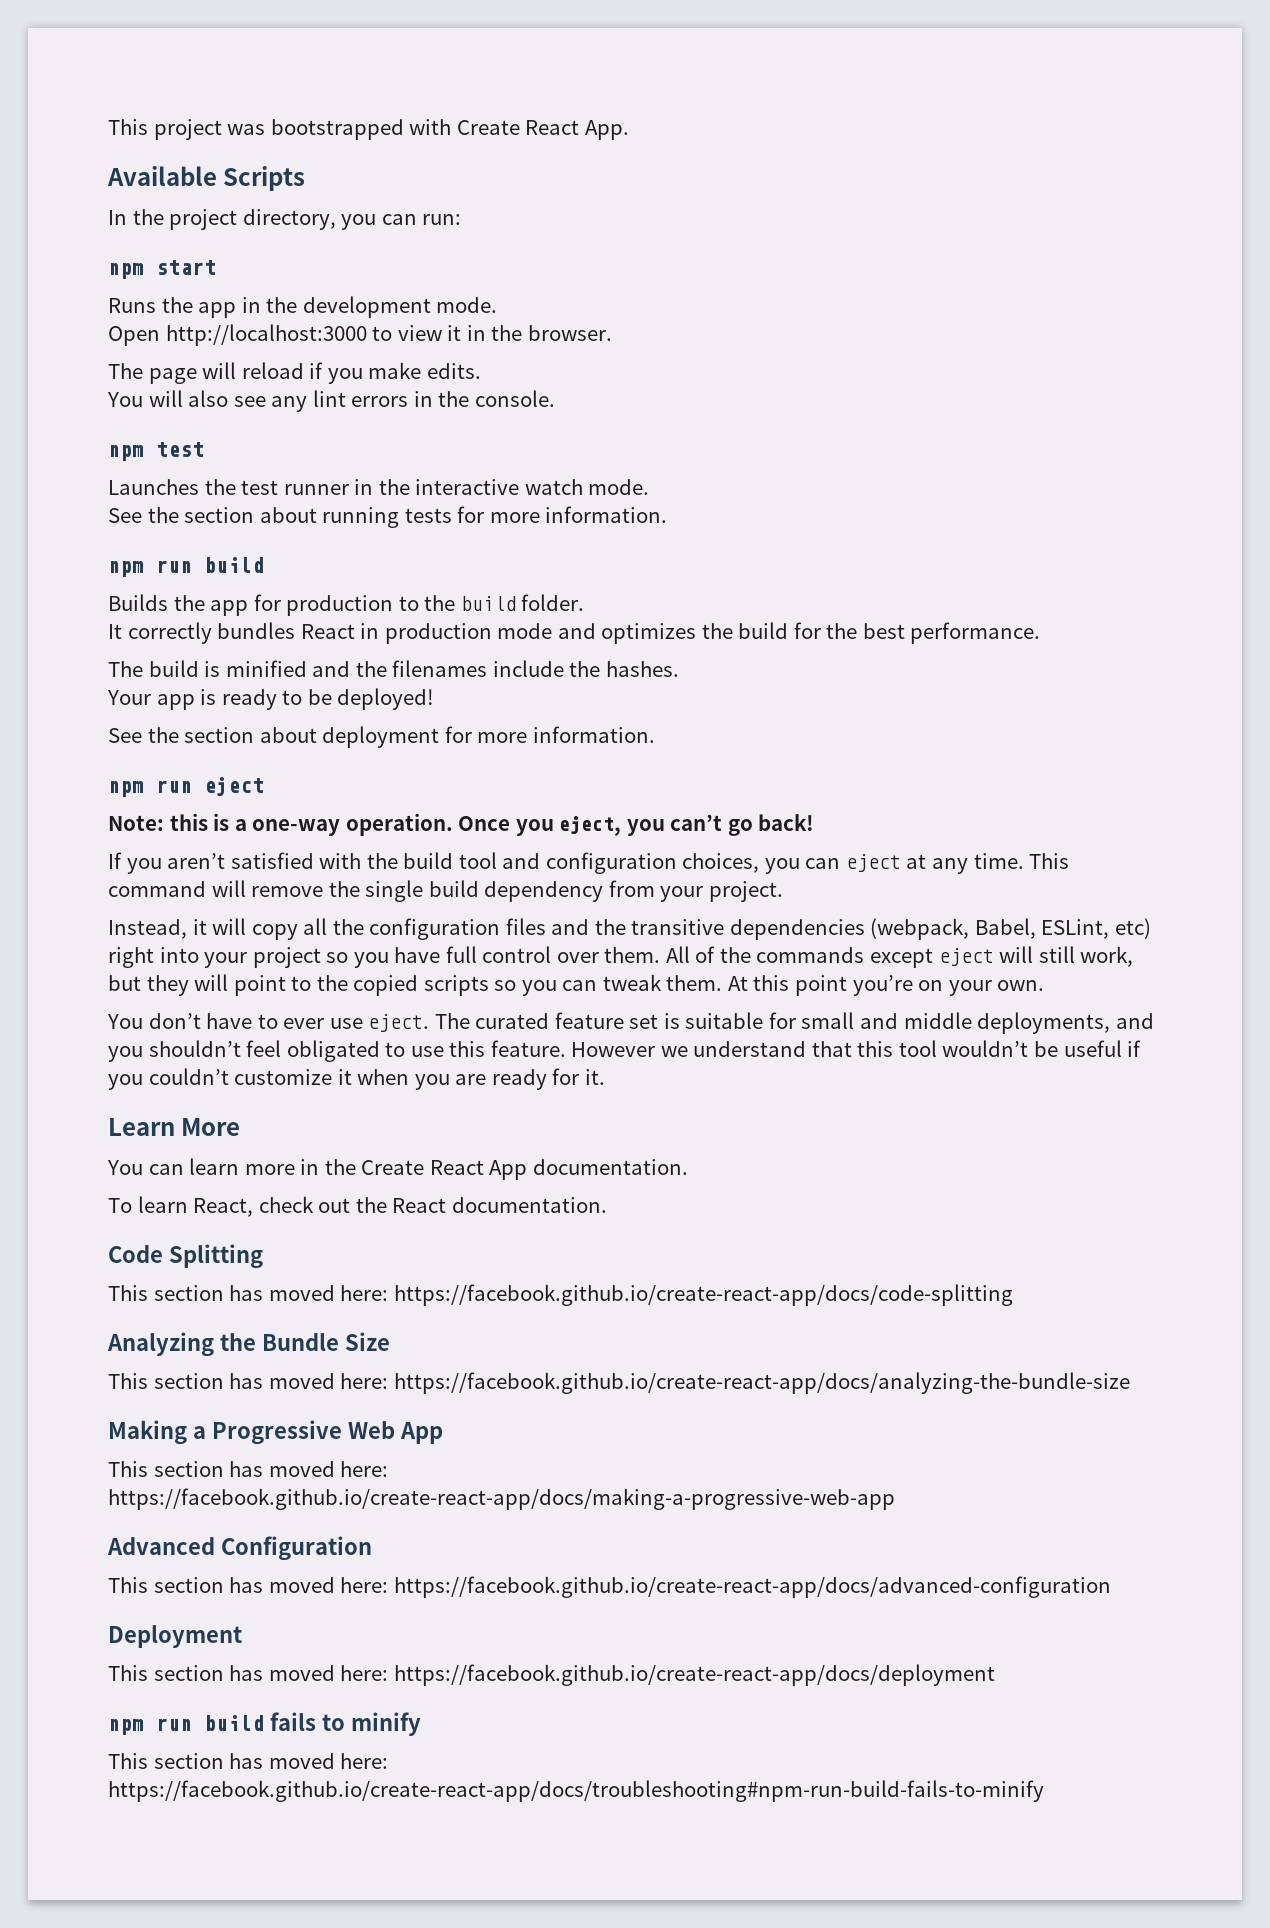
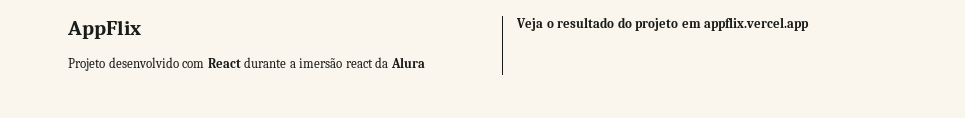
- This project was bootstrapped with Create React App.
- Available Scripts
- In the project directory, you can run:
- npm start
- Runs the app in the development mode.
- Open http://localhost:3000 to view it in the browser.
- The page will reload if you make edits.
- You will also see any lint errors in the console.
- npm test
- Launches the test runner in the interactive watch mode.
- See the section about running tests for more information.
- npm run build
- Builds the app for production to the build folder.
- It correctly bundles React in production mode and optimizes the build for the best performance.
- The build is minified and the filenames include the hashes.
- Your app is ready to be deployed!
- See the section about deployment for more information.
- npm run eject
- Note: this is a one-way operation. Once you eject, you can’t go back!
- If you aren’t satisfied with the build tool and configuration choices, you can eject at any time. This command will remove the single build dependency from your project.
- Instead, it will copy all the configuration files and the transitive dependencies (webpack, Babel, ESLint, etc) right into your project so you have full control over them. All of the commands except eject will still work, but they will point to the copied scripts so you can tweak them. At this point you’re on your own.
- You don’t have to ever use eject. The curated feature set is suitable for small and middle deployments, and you shouldn’t feel obligated to use this feature. However we understand that this tool wouldn’t be useful if you couldn’t customize it when you are ready for it.
- Learn More
- You can learn more in the Create React App documentation.
- To learn React, check out the React documentation.
- Code Splitting
- This section has moved here: https://facebook.github.io/create-react-app/docs/code-splitting
- Analyzing the Bundle Size
- This section has moved here: https://facebook.github.io/create-react-app/docs/analyzing-the-bundle-size
- Making a Progressive Web App
- This section has moved here: https://facebook.github.io/create-react-app/docs/making-a-progressive-web-app
- Advanced Configuration
- This section has moved here: https://facebook.github.io/create-react-app/docs/advanced-configuration
- Deployment
- This section has moved here: https://facebook.github.io/create-react-app/docs/deployment
- npm run build fails to minify
- This section has moved here: https://facebook.github.io/create-react-app/docs/troubleshooting#npm-run-build-fails-to-minify
+ AppFlix
+ Projeto desenvolvido com React durante a imersão react da Alura
+ Veja o resultado do projeto em appflix.vercel.app

